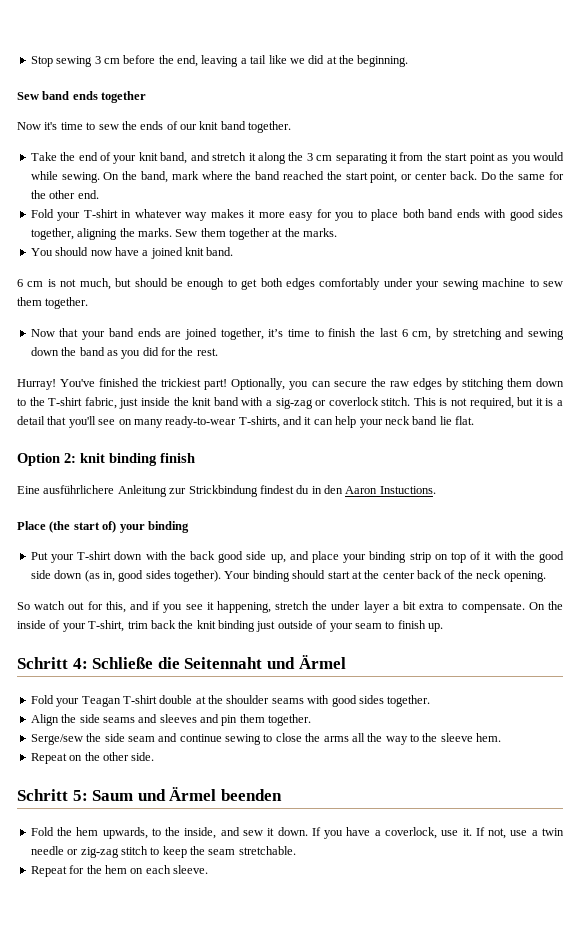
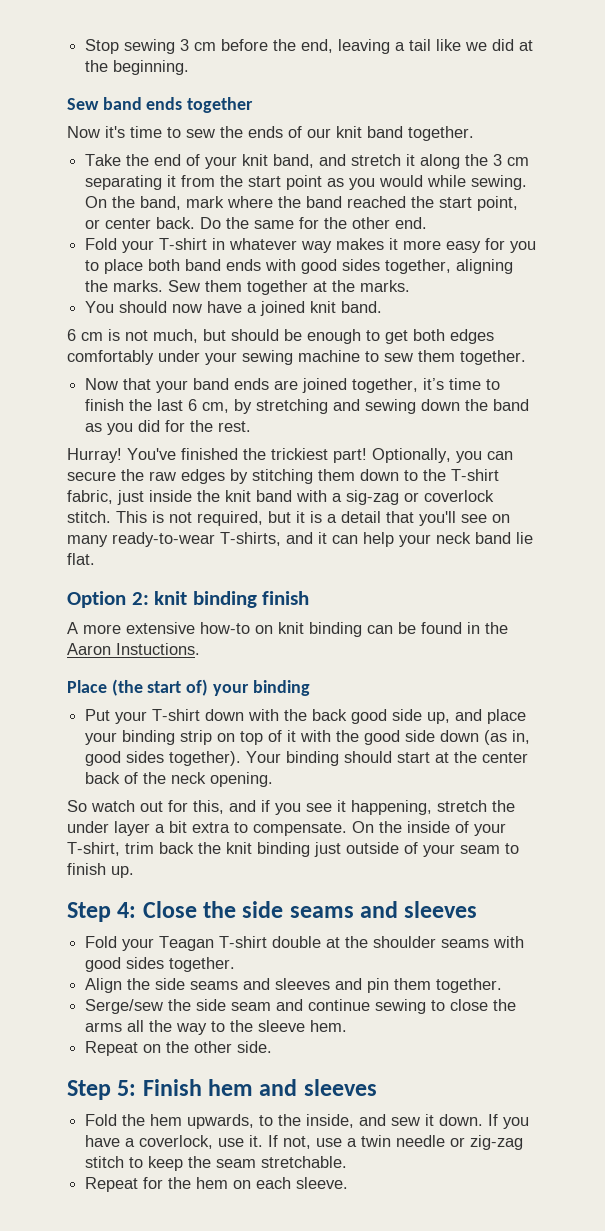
- Eine ausführlichere Anleitung zur Strickbindung findest du in den Aaron Instuctions.
+ A more extensive how-to on knit binding can be found in the Aaron Instuctions.
- Schritt 4: Schließe die Seitennaht und Ärmel
+ Step 4: Close the side seams and sleeves
- Schritt 5: Saum und Ärmel beenden
+ Step 5: Finish hem and sleeves

